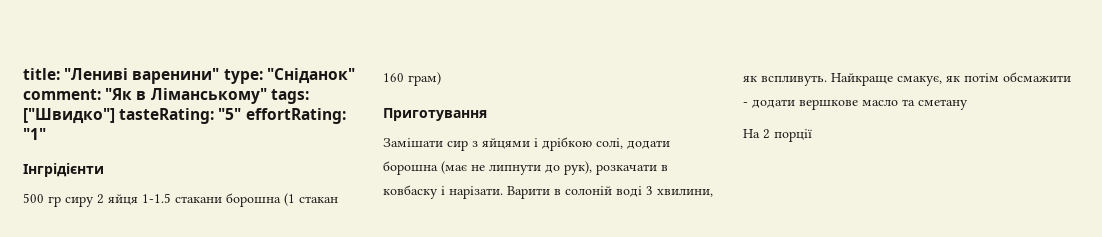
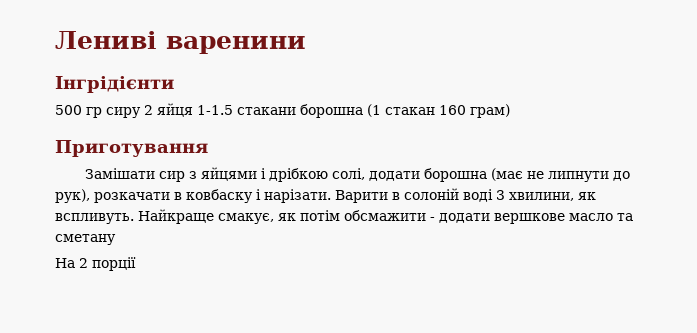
- title: "Лениві варенини" type: "Сніданок" comment: "Як в Ліманському" tags: ["Швидко"] tasteRating: "5" effortRating: "1"
+ Лениві варенини

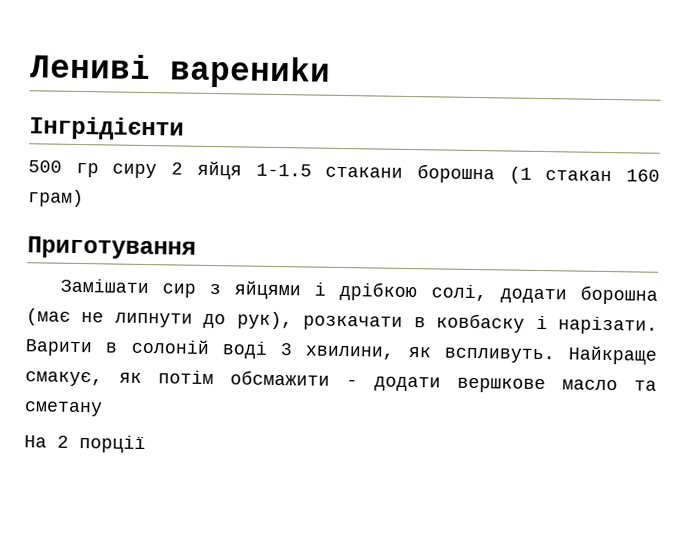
- Лениві варенини
+ Лениві варениkи

